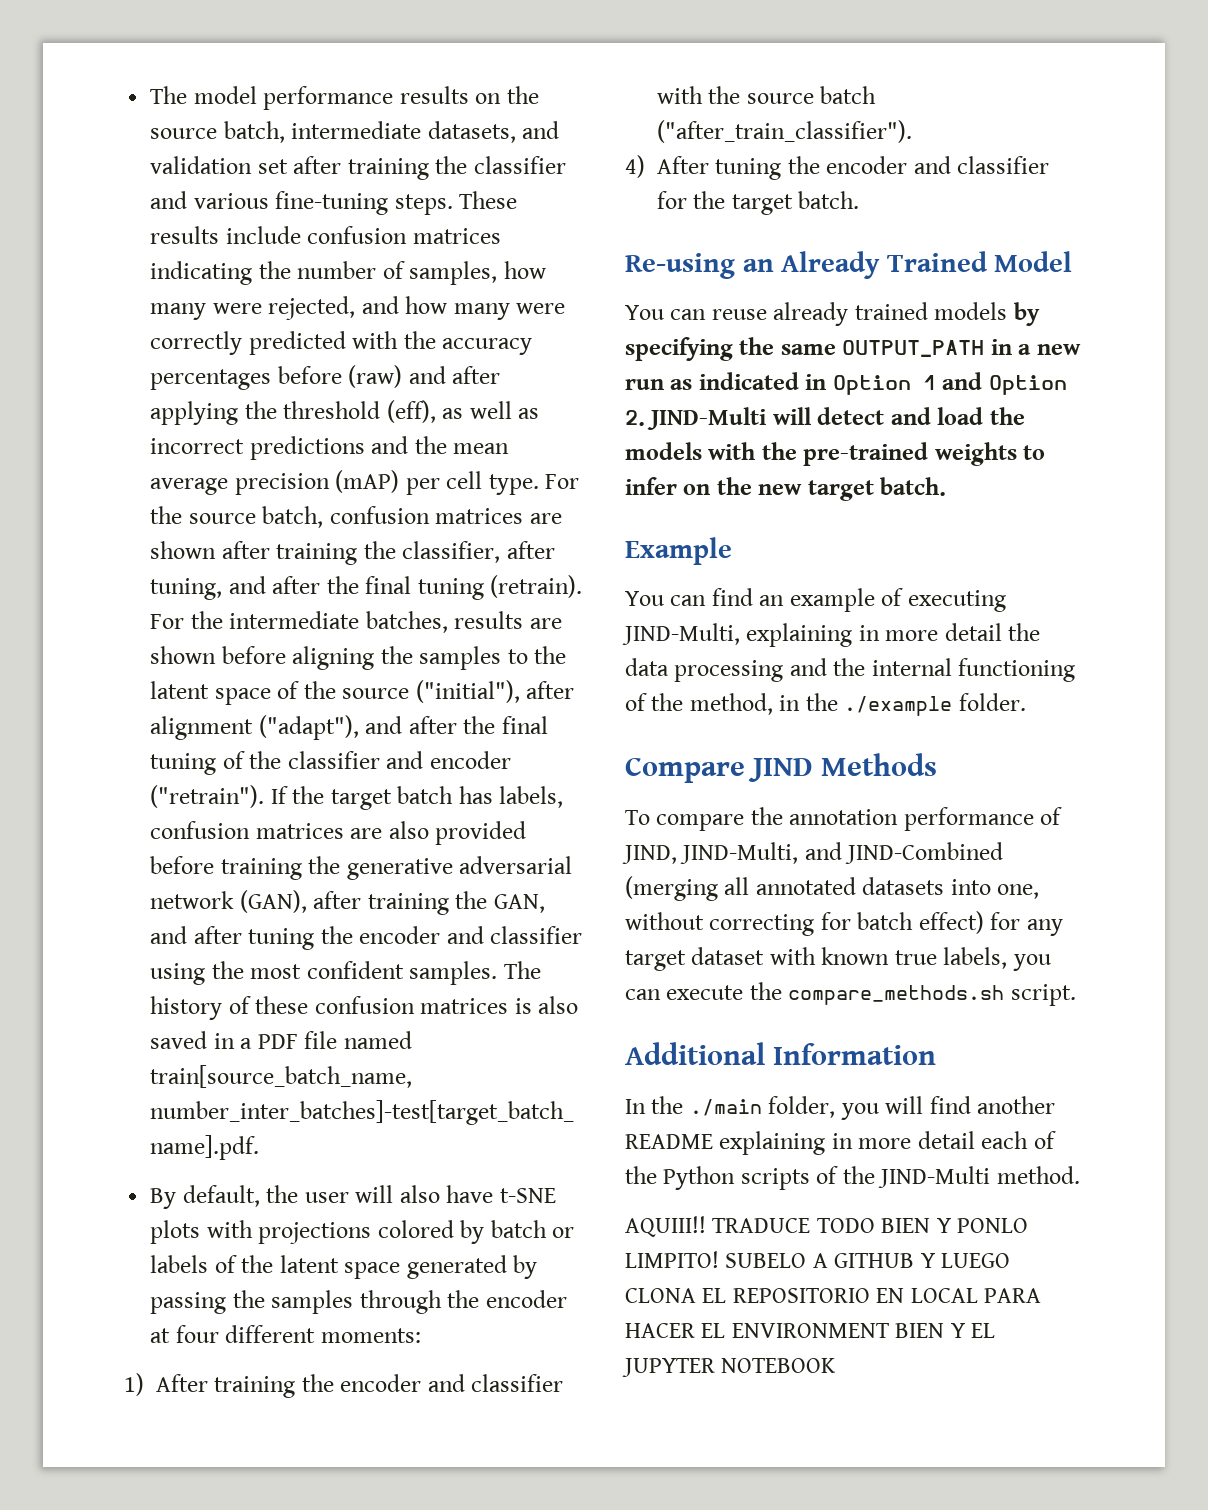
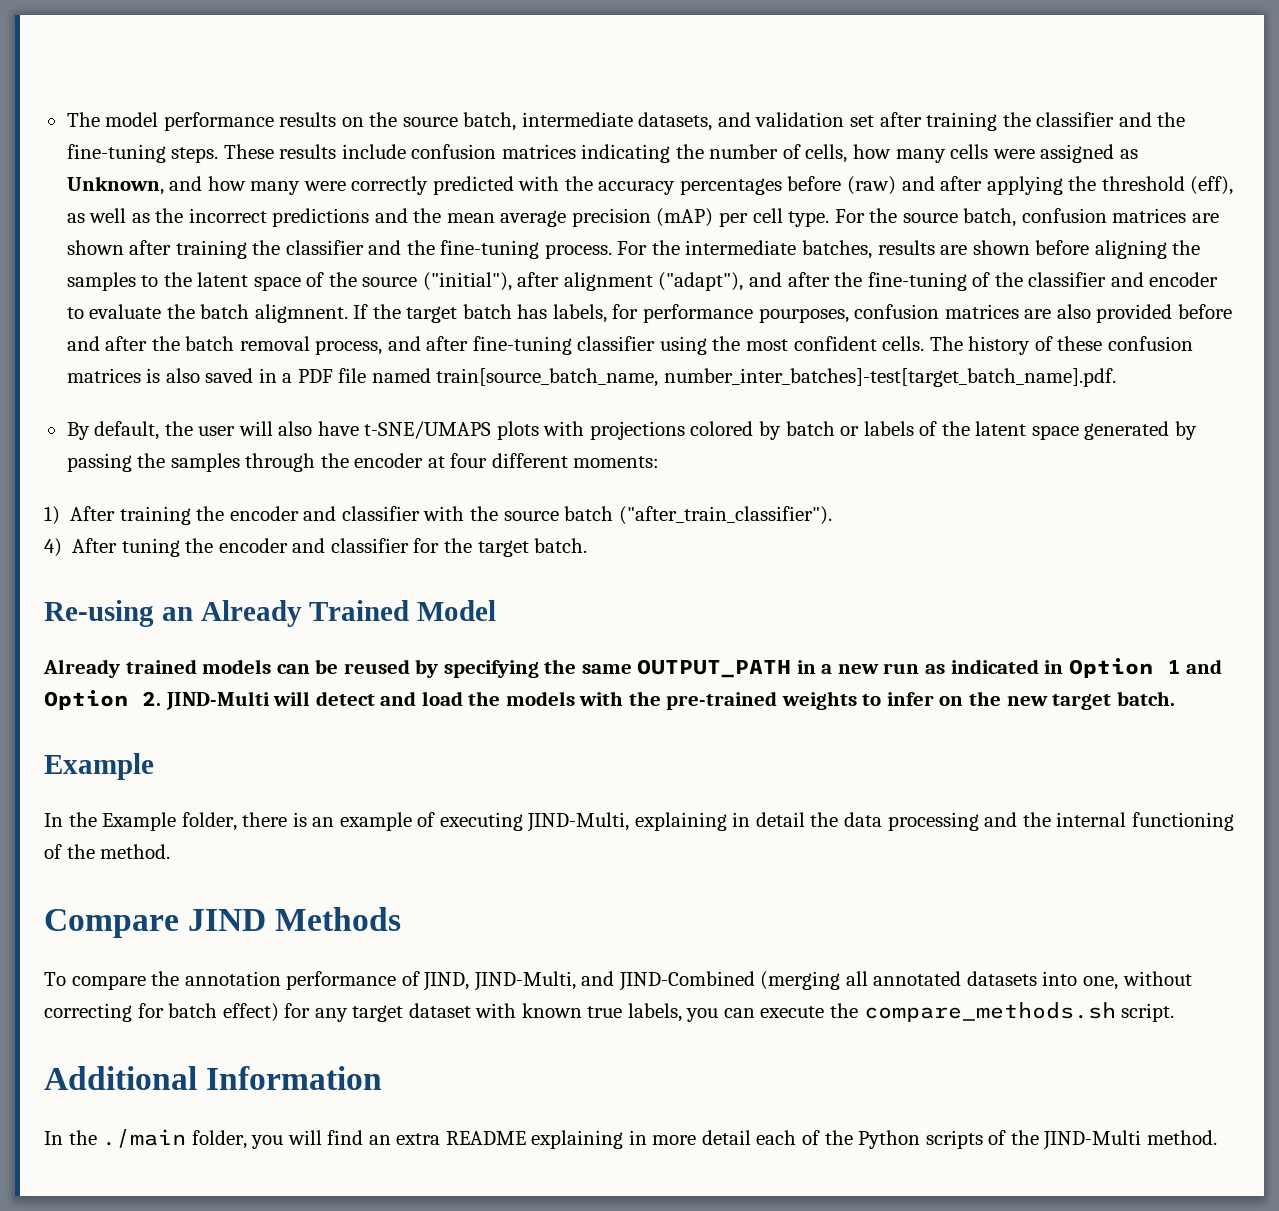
- The model performance results on the source batch, intermediate datasets, and validation set after training the classifier and various fine-tuning steps.
+ The model performance results on the source batch, intermediate datasets, and validation set after training the classifier and the fine-tuning steps.
- These results include confusion matrices indicating the number of samples, how many were rejected, and how many were correctly predicted with the accuracy percentages before (raw) and after applying the threshold (eff), as well as incorrect predictions and the mean average precision (mAP) per cell type.
+ These results include confusion matrices indicating the number of cells, how many cells were assigned as Unknown, and how many were correctly predicted with the accuracy percentages before (raw) and after applying the threshold (eff), as well as the incorrect predictions and the mean average precision (mAP) per cell type.
- For the source batch, confusion matrices are shown after training the classifier, after tuning, and after the final tuning (retrain).
+ For the source batch, confusion matrices are shown after training the classifier and the fine-tuning process.
- For the intermediate batches, results are shown before aligning the samples to the latent space of the source ("initial"), after alignment ("adapt"), and after the final tuning of the classifier and encoder ("retrain").
+ For the intermediate batches, results are shown before aligning the samples to the latent space of the source ("initial"), after alignment ("adapt"), and after the fine-tuning of the classifier and encoder to evaluate the batch aligmnent.
- If the target batch has labels, confusion matrices are also provided before training the generative adversarial network (GAN), after training the GAN, and after tuning the encoder and classifier using the most confident samples.
+ If the target batch has labels, for performance pourposes, confusion matrices are also provided before and after the batch removal process, and after fine-tuning classifier using the most confident cells.
- By default, the user will also have t-SNE plots with projections colored by batch or labels of the latent space generated by passing the samples through the encoder at four different moments:
+ By default, the user will also have t-SNE/UMAPS plots with projections colored by batch or labels of the latent space generated by passing the samples through the encoder at four different moments:
- You can reuse already trained models by specifying the same OUTPUT_PATH in a new run as indicated in Option 1 and Option 2. JIND-Multi will detect and load the models with the pre-trained weights to infer on the new target batch.
+ Already trained models can be reused by specifying the same OUTPUT_PATH in a new run as indicated in Option 1 and Option 2. JIND-Multi will detect and load the models with the pre-trained weights to infer on the new target batch.
- You can find an example of executing JIND-Multi, explaining in more detail the data processing and the internal functioning of the method, in the ./example folder.
+ In the Example folder, there is an example of executing JIND-Multi, explaining in detail the data processing and the internal functioning of the method.
- In the ./main folder, you will find another README explaining in more detail each of the Python scripts of the JIND-Multi method.
+ In the ./main folder, you will find an extra README explaining in more detail each of the Python scripts of the JIND-Multi method.
- AQUIII!! TRADUCE TODO BIEN Y PONLO LIMPITO! SUBELO A GITHUB Y LUEGO CLONA EL REPOSITORIO EN LOCAL PARA HACER EL ENVIRONMENT BIEN Y EL JUPYTER NOTEBOOK

